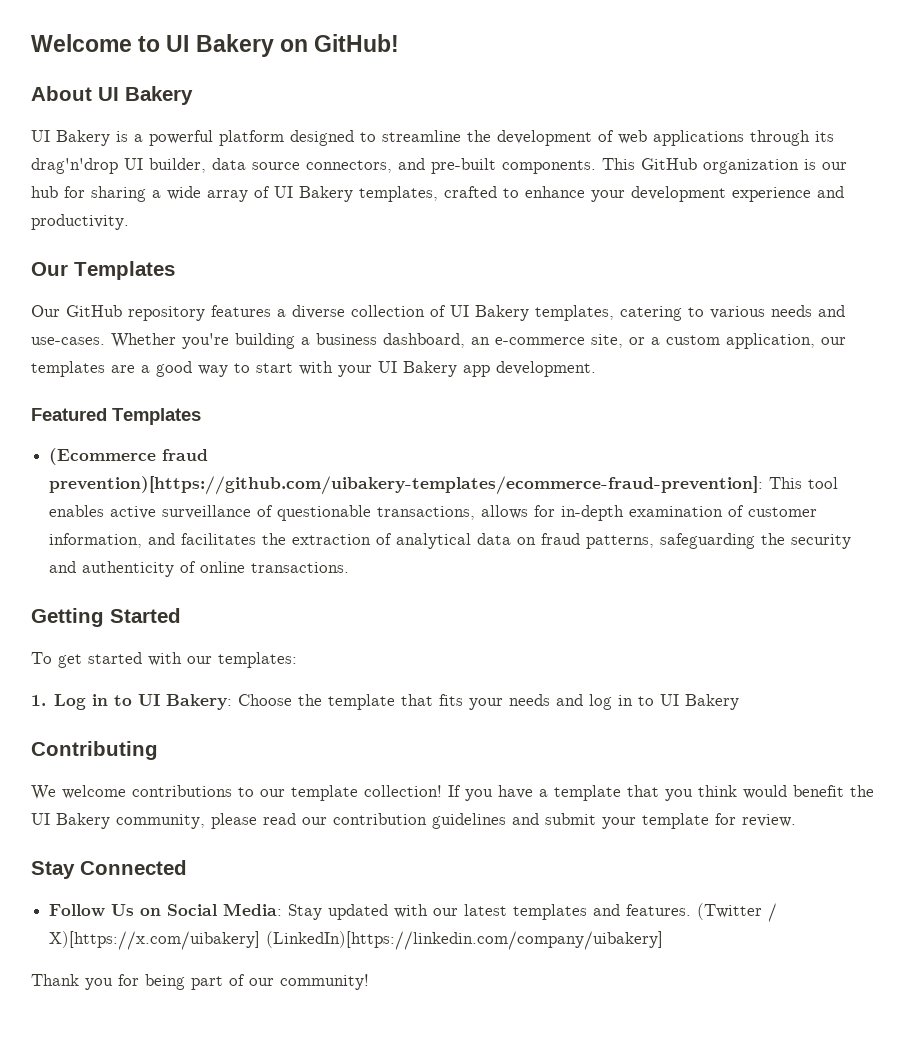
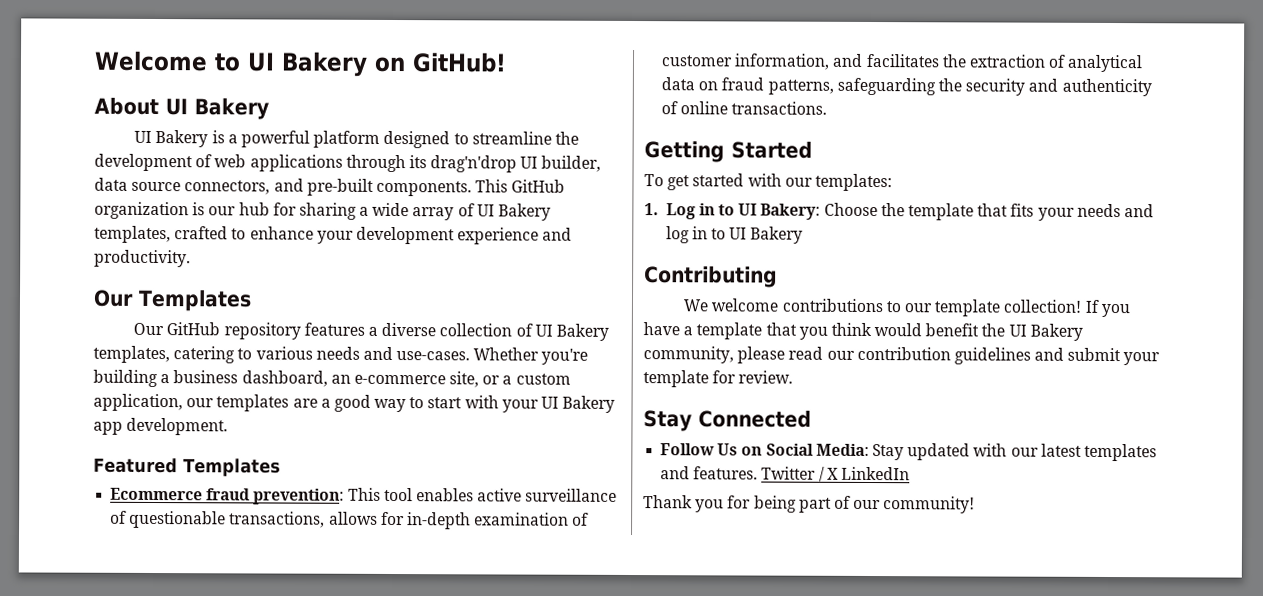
- (Ecommerce fraud prevention)[https://github.com/uibakery-templates/ecommerce-fraud-prevention]: This tool enables active surveillance of questionable transactions, allows for in-depth examination of customer information, and facilitates the extraction of analytical data on fraud patterns, safeguarding the security and authenticity of online transactions.
+ Ecommerce fraud prevention: This tool enables active surveillance of questionable transactions, allows for in-depth examination of customer information, and facilitates the extraction of analytical data on fraud patterns, safeguarding the security and authenticity of online transactions.
- (Twitter / X)[https://x.com/uibakery] (LinkedIn)[https://linkedin.com/company/uibakery]
+ Twitter / X LinkedIn

